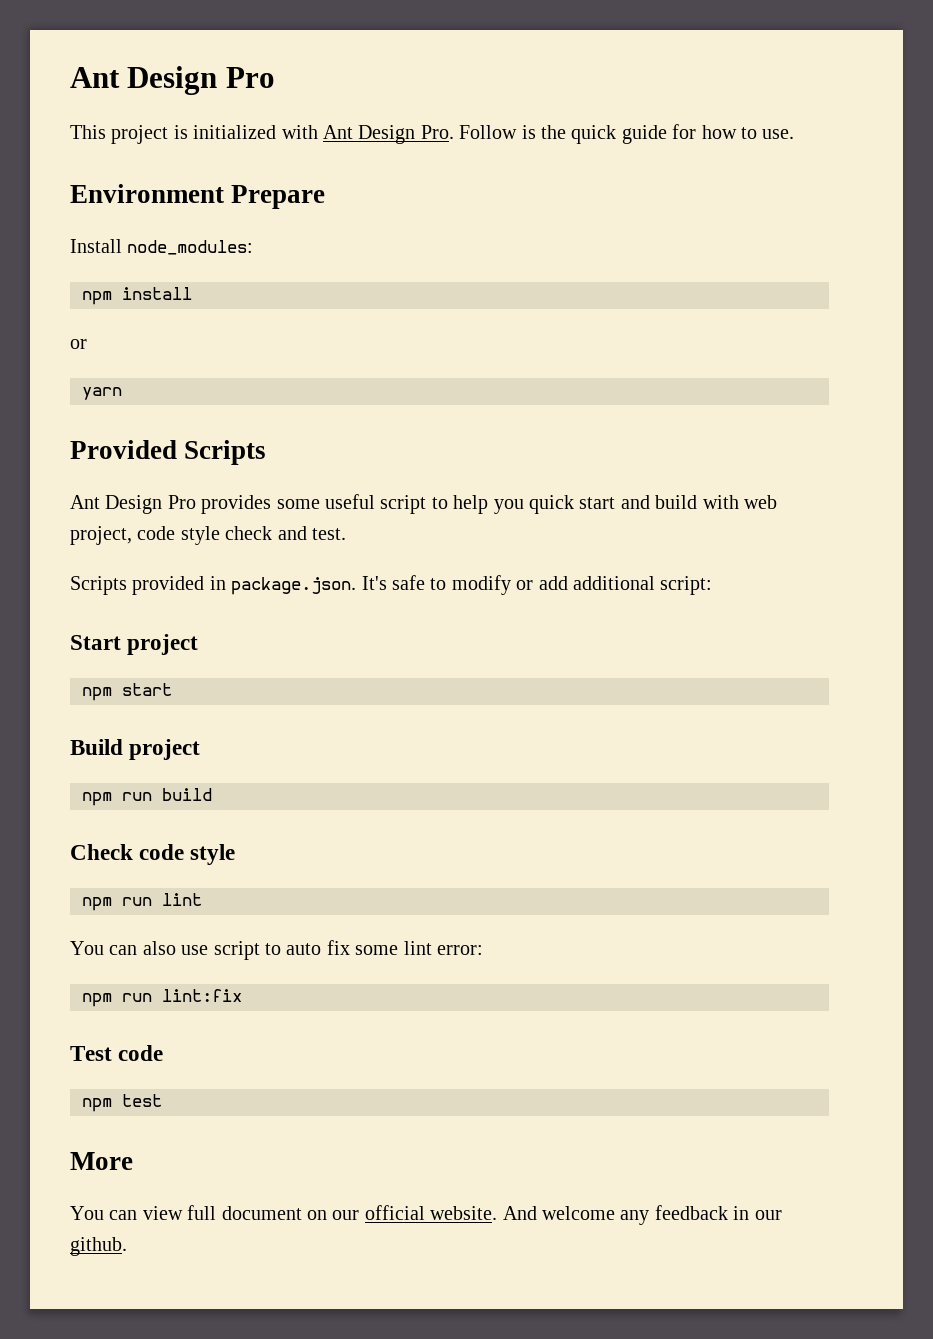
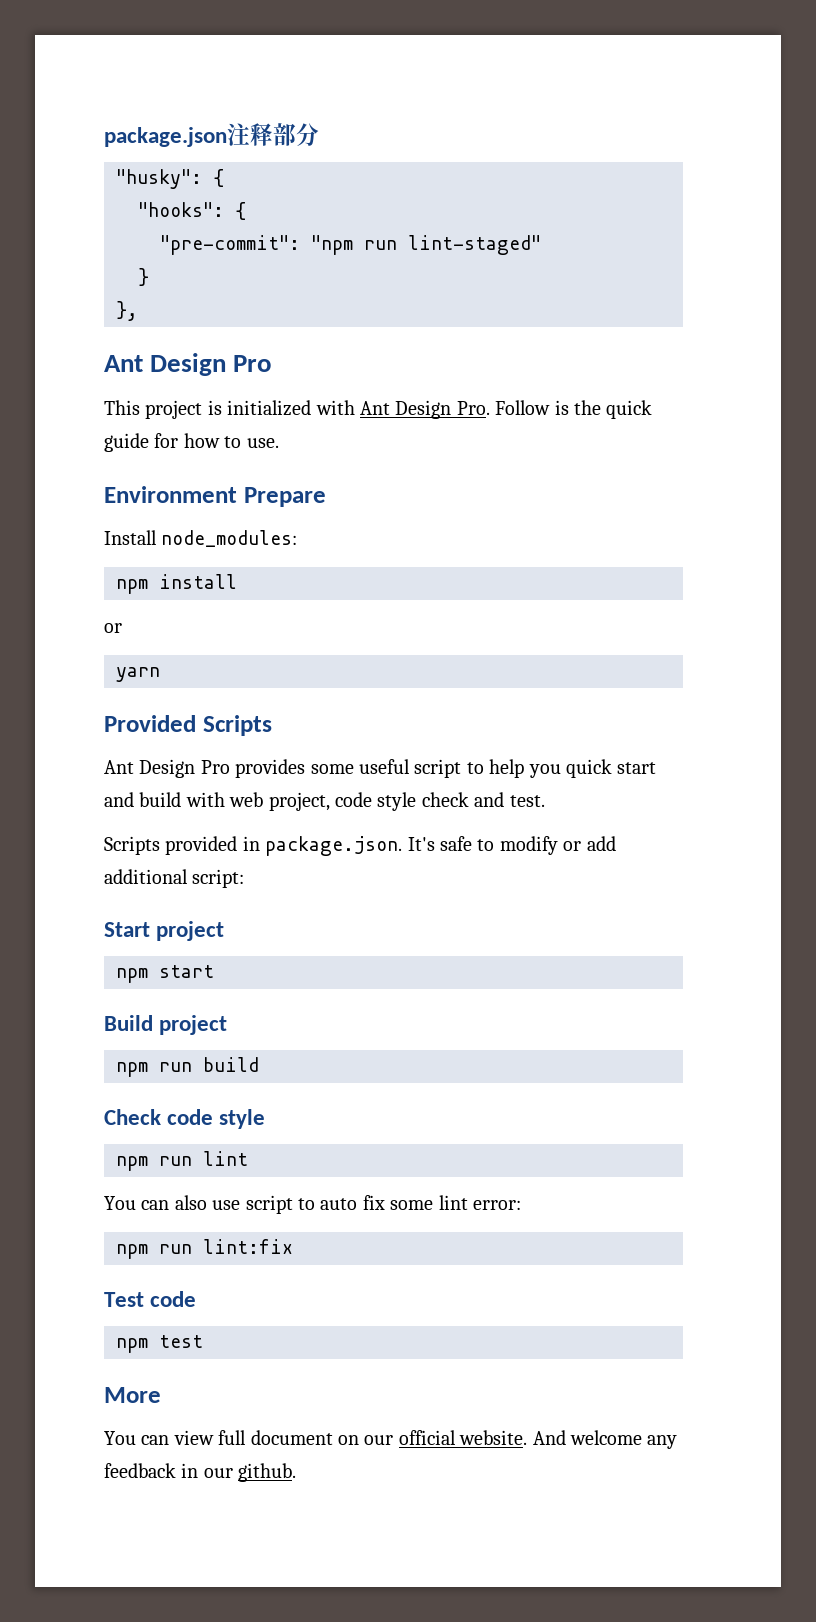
+ package.json注释部分
+ "husky": {
+ "hooks": {
+ "pre-commit": "npm run lint-staged"
+ }
+ },

